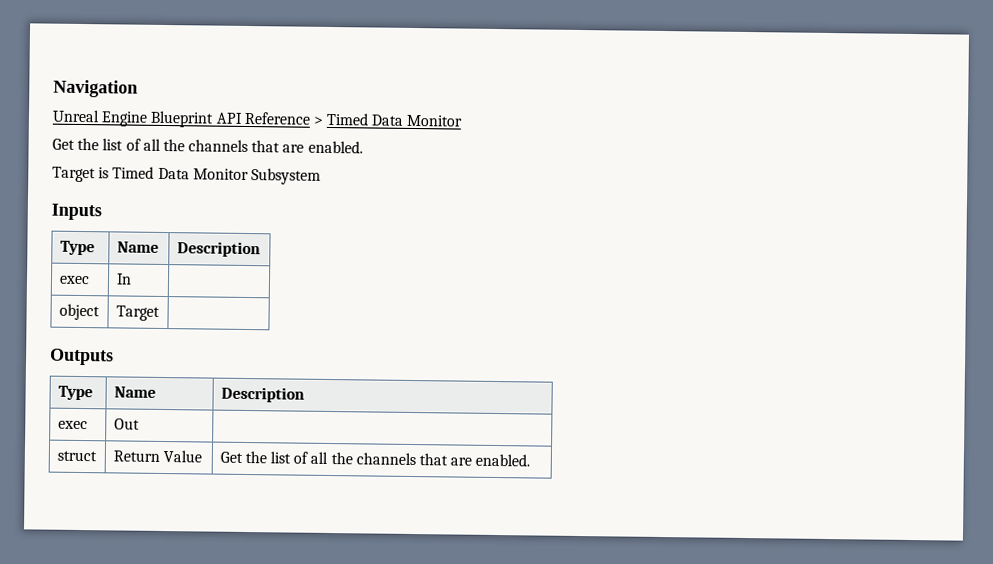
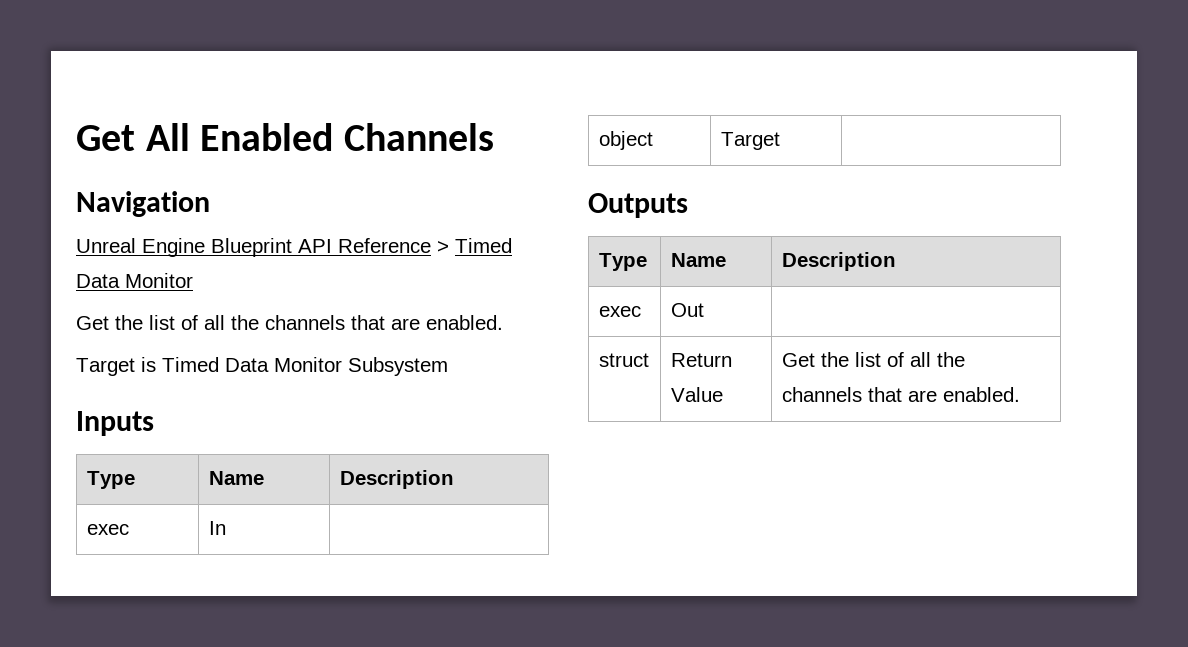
+ Get All Enabled Channels

